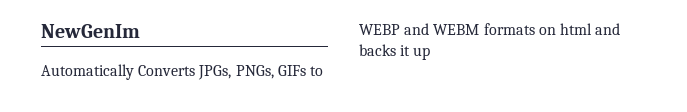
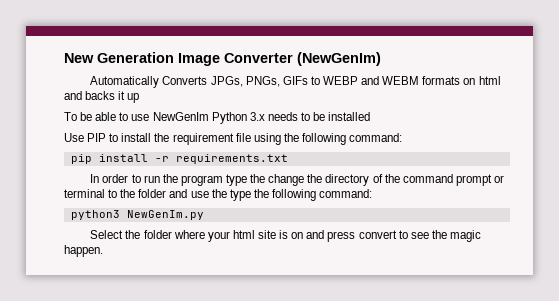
- NewGenIm
+ New Generation Image Converter (NewGenIm)
+ To be able to use NewGenIm Python 3.x needs to be installed
+ Use PIP to install the requirement file using the following command:
+ pip install -r requirements.txt
+ In order to run the program type the change the directory of the command prompt or terminal to the folder and use the type the following command:
+ python3 NewGenIm.py
+ Select the folder where your html site is on and press convert to see the magic happen.

